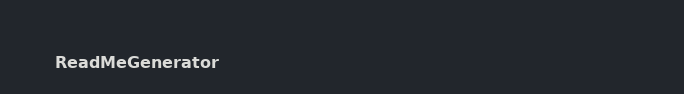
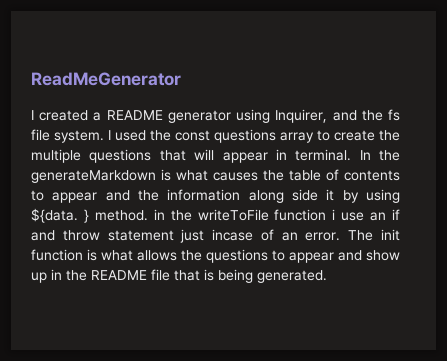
+ I created a README generator using Inquirer, and the fs file system. I used the const questions array to create the multiple questions that will appear in terminal. In the generateMarkdown is what causes the table of contents to appear and the information along side it by using ${data. } method. in the writeToFile function i use an if and throw statement just incase of an error. The init function is what allows the questions to appear and show up in the README file that is being generated.

